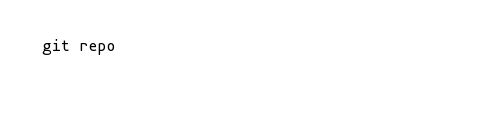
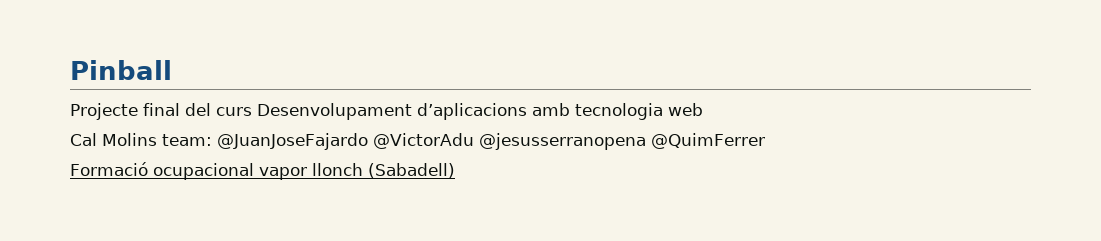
- git repo
+ Pinball
+ Projecte final del curs Desenvolupament d’aplicacions amb tecnologia web
+ Cal Molins team: @JuanJoseFajardo @VictorAdu @jesusserranopena @QuimFerrer
+ Formació ocupacional vapor llonch (Sabadell)

